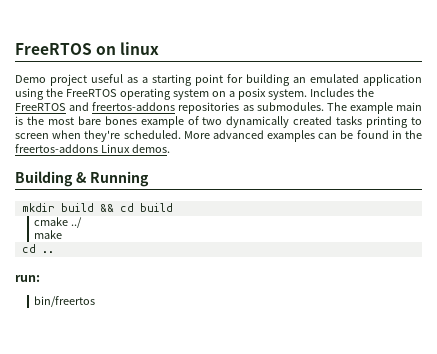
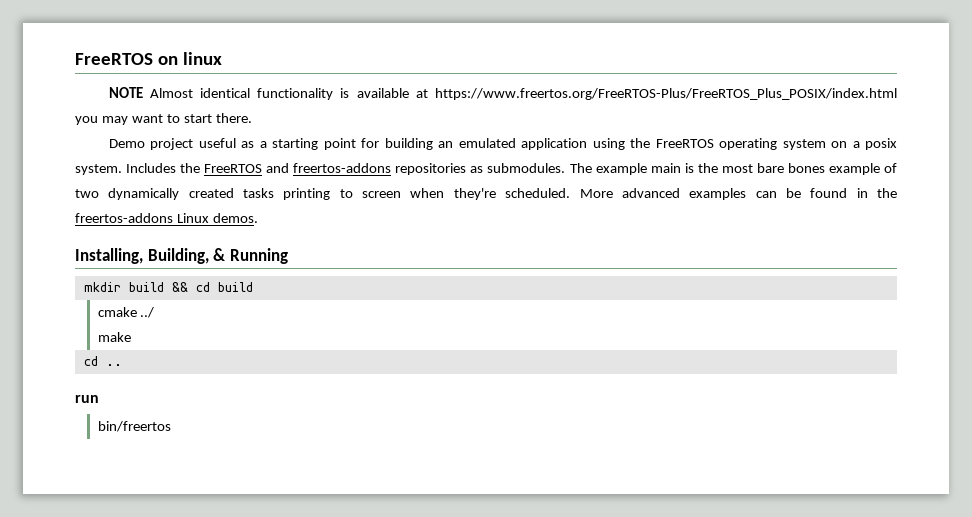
+ NOTE Almost identical functionality is available at https://www.freertos.org/FreeRTOS-Plus/FreeRTOS_Plus_POSIX/index.html you may want to start there.
- Building & Running
+ Installing, Building, & Running
- run:
+ run

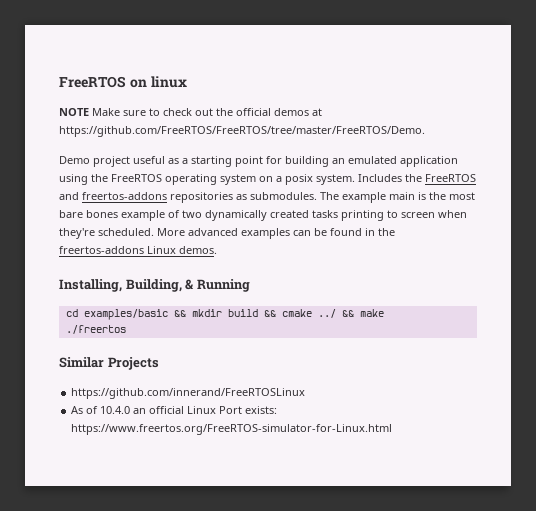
- NOTE Almost identical functionality is available at https://www.freertos.org/FreeRTOS-Plus/FreeRTOS_Plus_POSIX/index.html you may want to start there.
+ NOTE Make sure to check out the official demos at https://github.com/FreeRTOS/FreeRTOS/tree/master/FreeRTOS/Demo.
- mkdir build && cd build
- cmake ../
- make
+ cd examples/basic && mkdir build && cmake ../ && make
- cd ..
- run
- bin/freertos
+ ./freertos
+ Similar Projects
+ https://github.com/innerand/FreeRTOSLinux
+ As of 10.4.0 an official Linux Port exists: https://www.freertos.org/FreeRTOS-simulator-for-Linux.html

